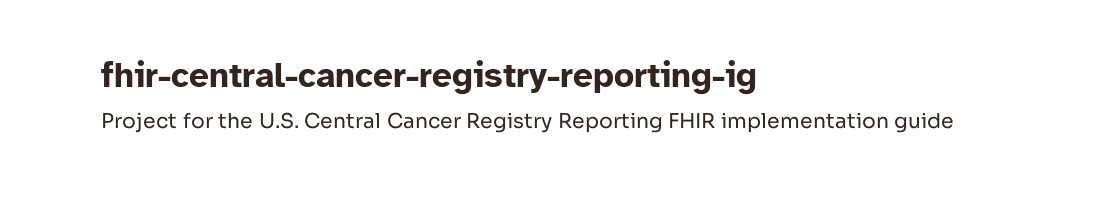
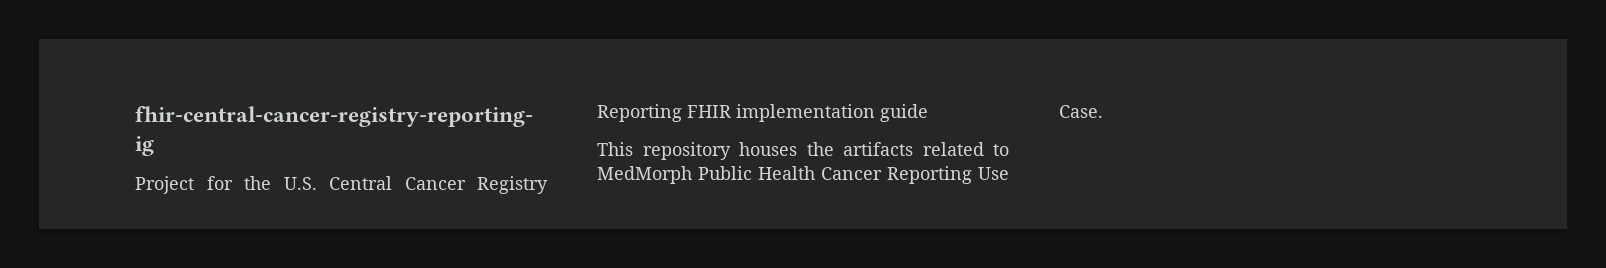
+ This repository houses the artifacts related to MedMorph Public Health Cancer Reporting Use Case.

